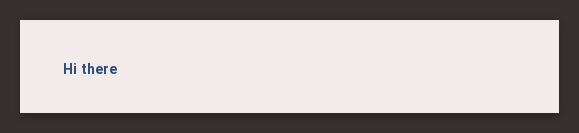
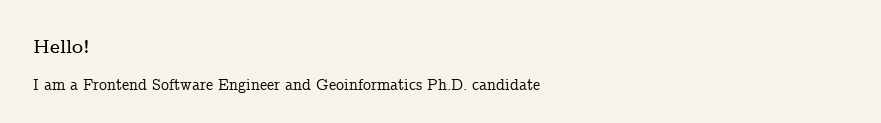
- Hi there
+ Hello!
+ I am a Frontend Software Engineer and Geoinformatics Ph.D. candidate

